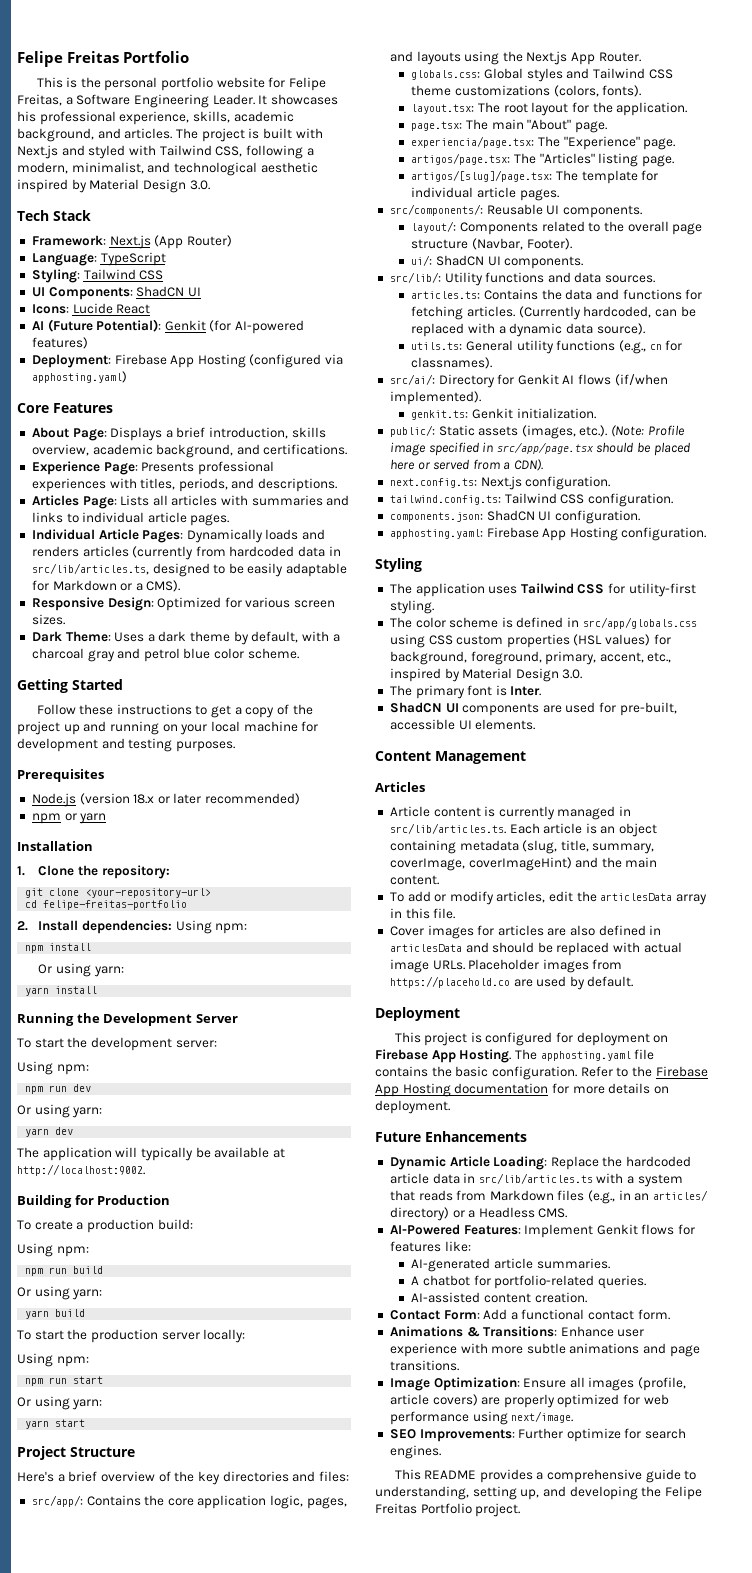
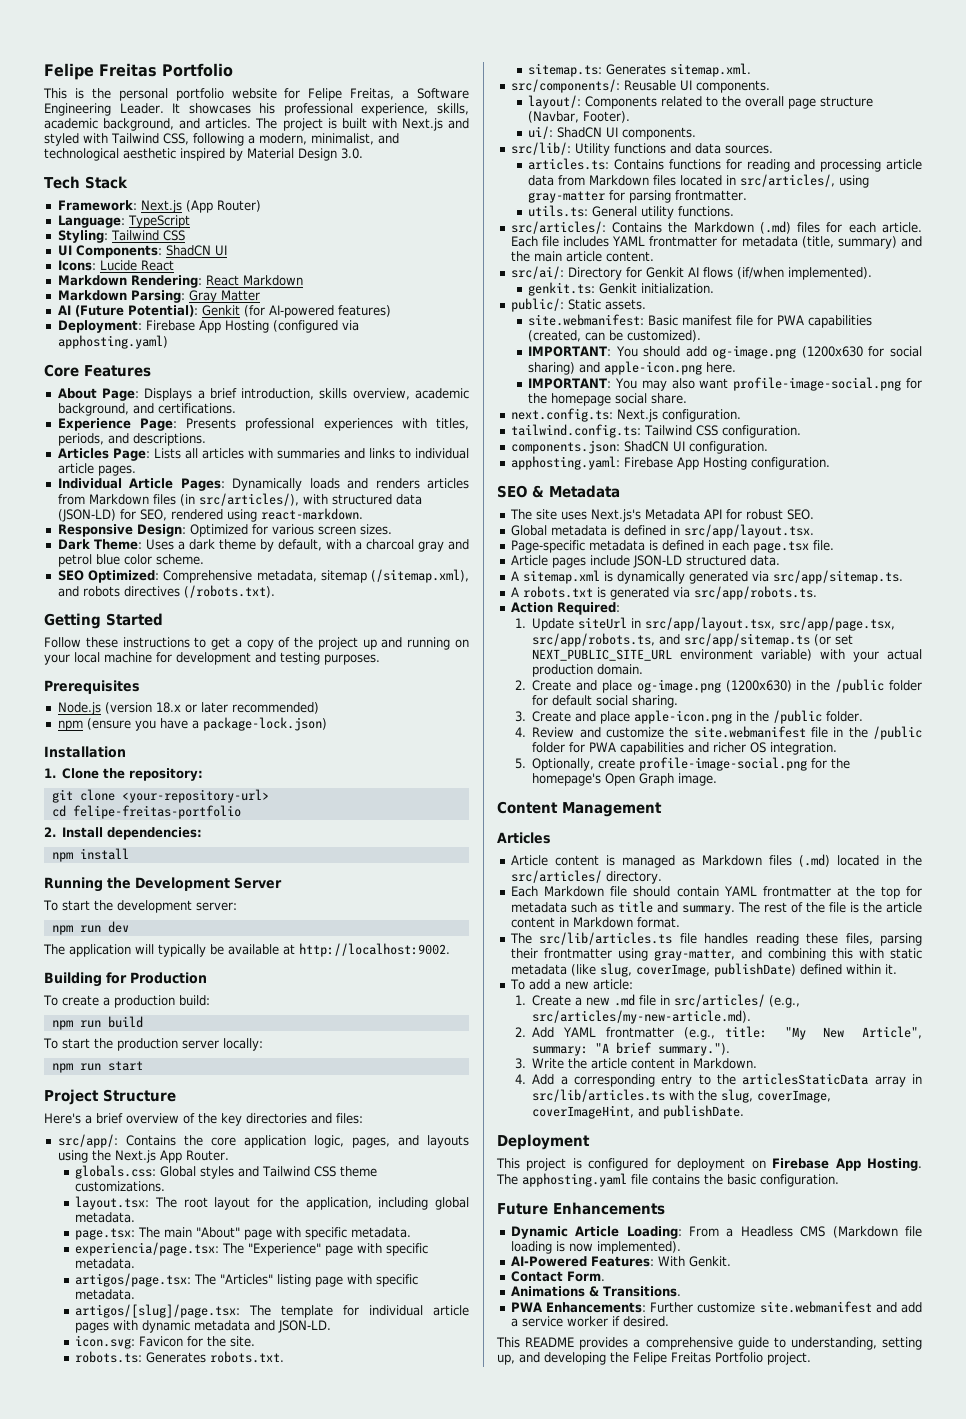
+ Markdown Rendering: React Markdown
+ Markdown Parsing: Gray Matter
- Individual Article Pages: Dynamically loads and renders articles (currently from hardcoded data in src/lib/articles.ts, designed to be easily adaptable for Markdown or a CMS).
+ Individual Article Pages: Dynamically loads and renders articles from Markdown files (in src/articles/), with structured data (JSON-LD) for SEO, rendered using react-markdown.
+ SEO Optimized: Comprehensive metadata, sitemap (/sitemap.xml), and robots directives (/robots.txt).
- npm or yarn
+ npm (ensure you have a package-lock.json)
- 2. Install dependencies: Using npm:
+ 2. Install dependencies:
  npm install
- Or using yarn:
- yarn install
  To start the development server:
- Using npm:
  npm run dev
- Or using yarn:
- yarn dev
  To create a production build:
- Using npm:
  npm run build
- Or using yarn:
- yarn build
  To start the production server locally:
- Using npm:
  npm run start
- Or using yarn:
- yarn start
- globals.css: Global styles and Tailwind CSS theme customizations (colors, fonts).
+ globals.css: Global styles and Tailwind CSS theme customizations.
- layout.tsx: The root layout for the application.
+ layout.tsx: The root layout for the application, including global metadata.
- page.tsx: The main "About" page.
+ page.tsx: The main "About" page with specific metadata.
- experiencia/page.tsx: The "Experience" page.
+ experiencia/page.tsx: The "Experience" page with specific metadata.
- artigos/page.tsx: The "Articles" listing page.
+ artigos/page.tsx: The "Articles" listing page with specific metadata.
- artigos/[slug]/page.tsx: The template for individual article pages.
+ artigos/[slug]/page.tsx: The template for individual article pages with dynamic metadata and JSON-LD.
+ icon.svg: Favicon for the site.
+ robots.ts: Generates robots.txt.
+ sitemap.ts: Generates sitemap.xml.
- articles.ts: Contains the data and functions for fetching articles. (Currently hardcoded, can be replaced with a dynamic data source).
- utils.ts: General utility functions (e.g., cn for classnames).
+ articles.ts: Contains functions for reading and processing article data from Markdown files located in src/articles/, using gray-matter for parsing frontmatter.
+ utils.ts: General utility functions.
+ src/articles/: Contains the Markdown (.md) files for each article. Each file includes YAML frontmatter for metadata (title, summary) and the main article content.
- public/: Static assets (images, etc.). (Note: Profile image specified in src/app/page.tsx should be placed here or served from a CDN).
+ public/: Static assets.
+ site.webmanifest: Basic manifest file for PWA capabilities (created, can be customized).
+ IMPORTANT: You should add og-image.png (1200x630 for social sharing) and apple-icon.png here.
+ IMPORTANT: You may also want profile-image-social.png for the homepage social share.
- Styling
- The application uses Tailwind CSS for utility-first styling.
- The color scheme is defined in src/app/globals.css using CSS custom properties (HSL values) for background, foreground, primary, accent, etc., inspired by Material Design 3.0.
- The primary font is Inter.
- ShadCN UI components are used for pre-built, accessible UI elements.
+ SEO & Metadata
+ The site uses Next.js's Metadata API for robust SEO.
+ Global metadata is defined in src/app/layout.tsx.
+ Page-specific metadata is defined in each page.tsx file.
+ Article pages include JSON-LD structured data.
+ A sitemap.xml is dynamically generated via src/app/sitemap.ts.
+ A robots.txt is generated via src/app/robots.ts.
+ Action Required:
+ 1. Update siteUrl in src/app/layout.tsx, src/app/page.tsx, src/app/robots.ts, and src/app/sitemap.ts (or set NEXT_PUBLIC_SITE_URL environment variable) with your actual production domain.
+ 2. Create and place og-image.png (1200x630) in the /public folder for default social sharing.
+ 3. Create and place apple-icon.png in the /public folder.
+ 4. Review and customize the site.webmanifest file in the /public folder for PWA capabilities and richer OS integration.
+ 5. Optionally, create profile-image-social.png for the homepage's Open Graph image.
- Article content is currently managed in src/lib/articles.ts. Each article is an object containing metadata (slug, title, summary, coverImage, coverImageHint) and the main content.
- To add or modify articles, edit the articlesData array in this file.
- Cover images for articles are also defined in articlesData and should be replaced with actual image URLs. Placeholder images from https://placehold.co are used by default.
+ Article content is managed as Markdown files (.md) located in the src/articles/ directory.
+ Each Markdown file should contain YAML frontmatter at the top for metadata such as title and summary. The rest of the file is the article content in Markdown format.
+ The src/lib/articles.ts file handles reading these files, parsing their frontmatter using gray-matter, and combining this with static metadata (like slug, coverImage, publishDate) defined within it.
+ To add a new article:
+ 1. Create a new .md file in src/articles/ (e.g., src/articles/my-new-article.md).
+ 2. Add YAML frontmatter (e.g., title: "My New Article", summary: "A brief summary.").
+ 3. Write the article content in Markdown.
+ 4. Add a corresponding entry to the articlesStaticData array in src/lib/articles.ts with the slug, coverImage, coverImageHint, and publishDate.
- Refer to the Firebase App Hosting documentation for more details on deployment.
- Dynamic Article Loading: Replace the hardcoded article data in src/lib/articles.ts with a system that reads from Markdown files (e.g., in an articles/ directory) or a Headless CMS.
- AI-Powered Features: Implement Genkit flows for features like:
- AI-generated article summaries.
- A chatbot for portfolio-related queries.
- AI-assisted content creation.
- Contact Form: Add a functional contact form.
- Animations & Transitions: Enhance user experience with more subtle animations and page transitions.
- Image Optimization: Ensure all images (profile, article covers) are properly optimized for web performance using next/image.
- SEO Improvements: Further optimize for search engines.
+ Dynamic Article Loading: From a Headless CMS (Markdown file loading is now implemented).
+ AI-Powered Features: With Genkit.
+ Contact Form.
+ Animations & Transitions.
+ PWA Enhancements: Further customize site.webmanifest and add a service worker if desired.

